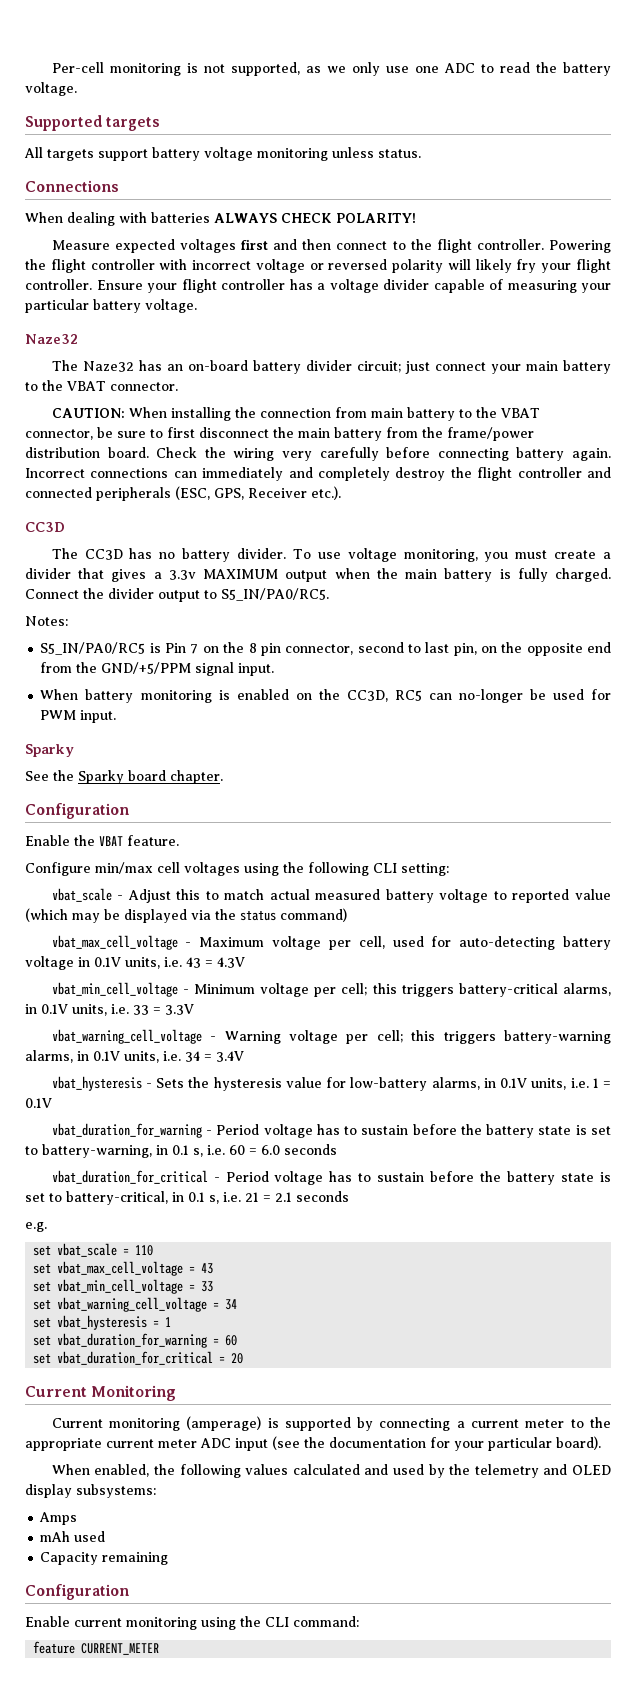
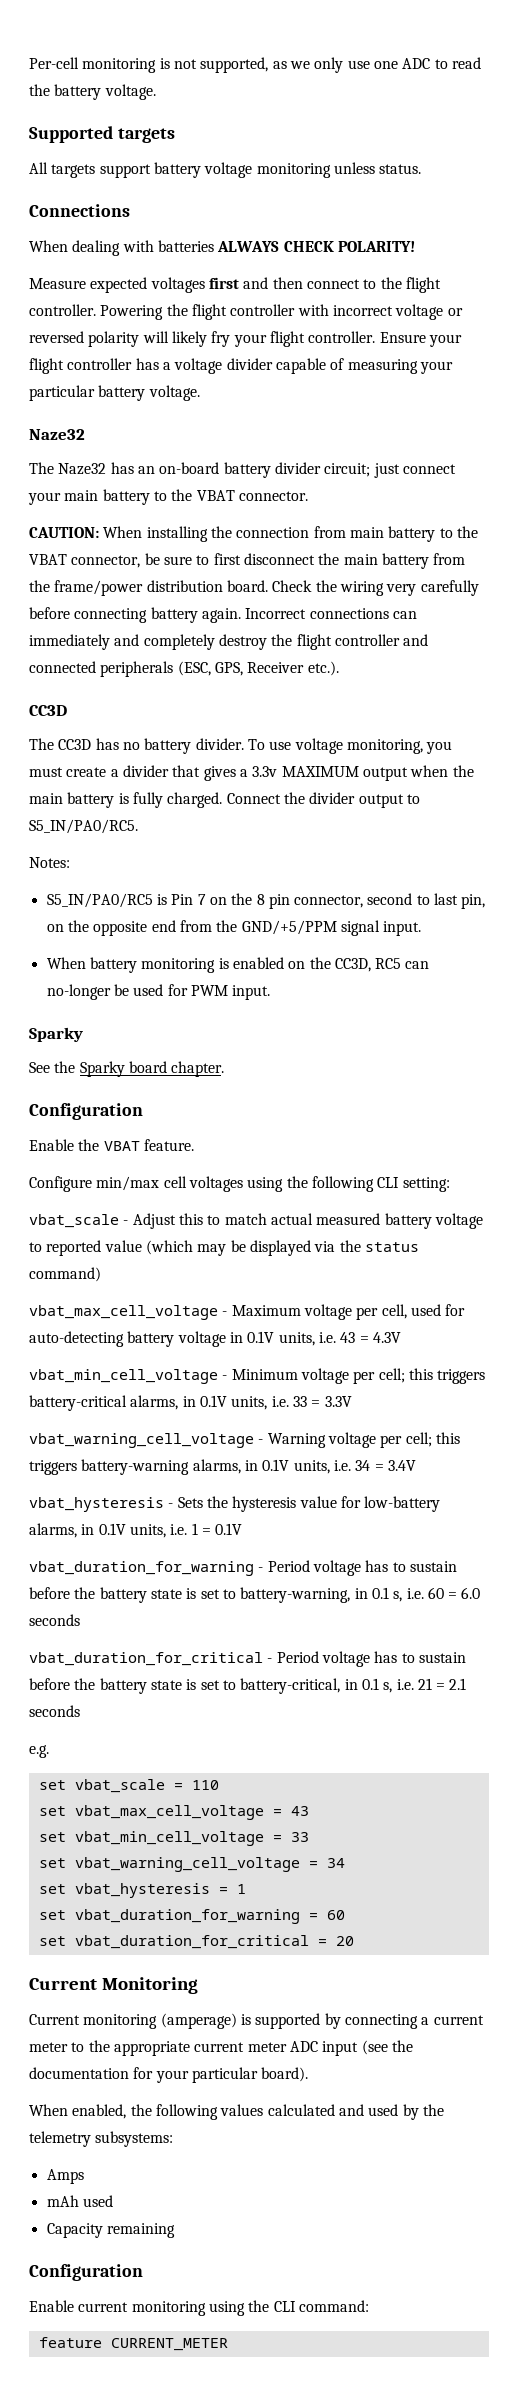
- When enabled, the following values calculated and used by the telemetry and OLED display subsystems:
+ When enabled, the following values calculated and used by the telemetry subsystems:

